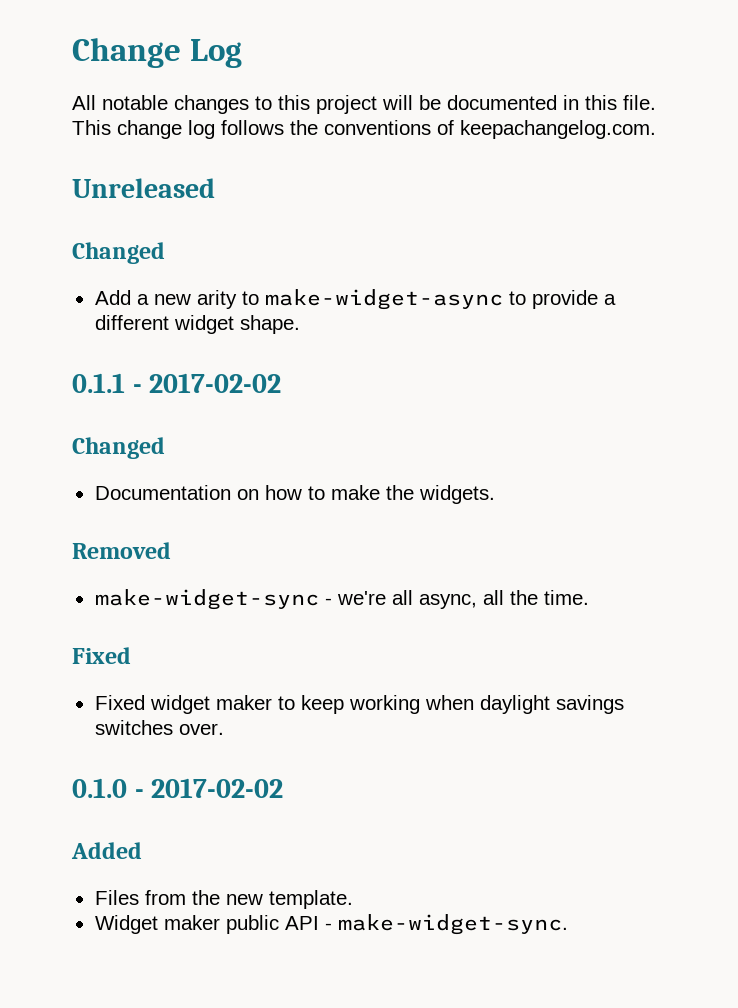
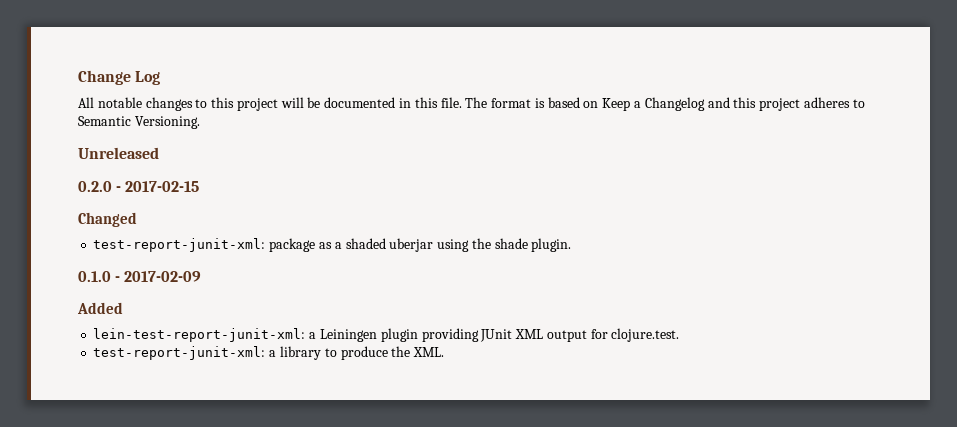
- This change log follows the conventions of keepachangelog.com.
+ The format is based on Keep a Changelog and this project adheres to Semantic Versioning.
  Unreleased
+ 0.2.0 - 2017-02-15
  Changed
- Add a new arity to make-widget-async to provide a different widget shape.
- 0.1.1 - 2017-02-02
- Changed
- Documentation on how to make the widgets.
- Removed
- make-widget-sync - we're all async, all the time.
- Fixed
- Fixed widget maker to keep working when daylight savings switches over.
+ test-report-junit-xml: package as a shaded uberjar using the shade plugin.
- 0.1.0 - 2017-02-02
+ 0.1.0 - 2017-02-09
- Files from the new template.
- Widget maker public API - make-widget-sync.
+ lein-test-report-junit-xml: a Leiningen plugin providing JUnit XML output for clojure.test.
+ test-report-junit-xml: a library to produce the XML.

